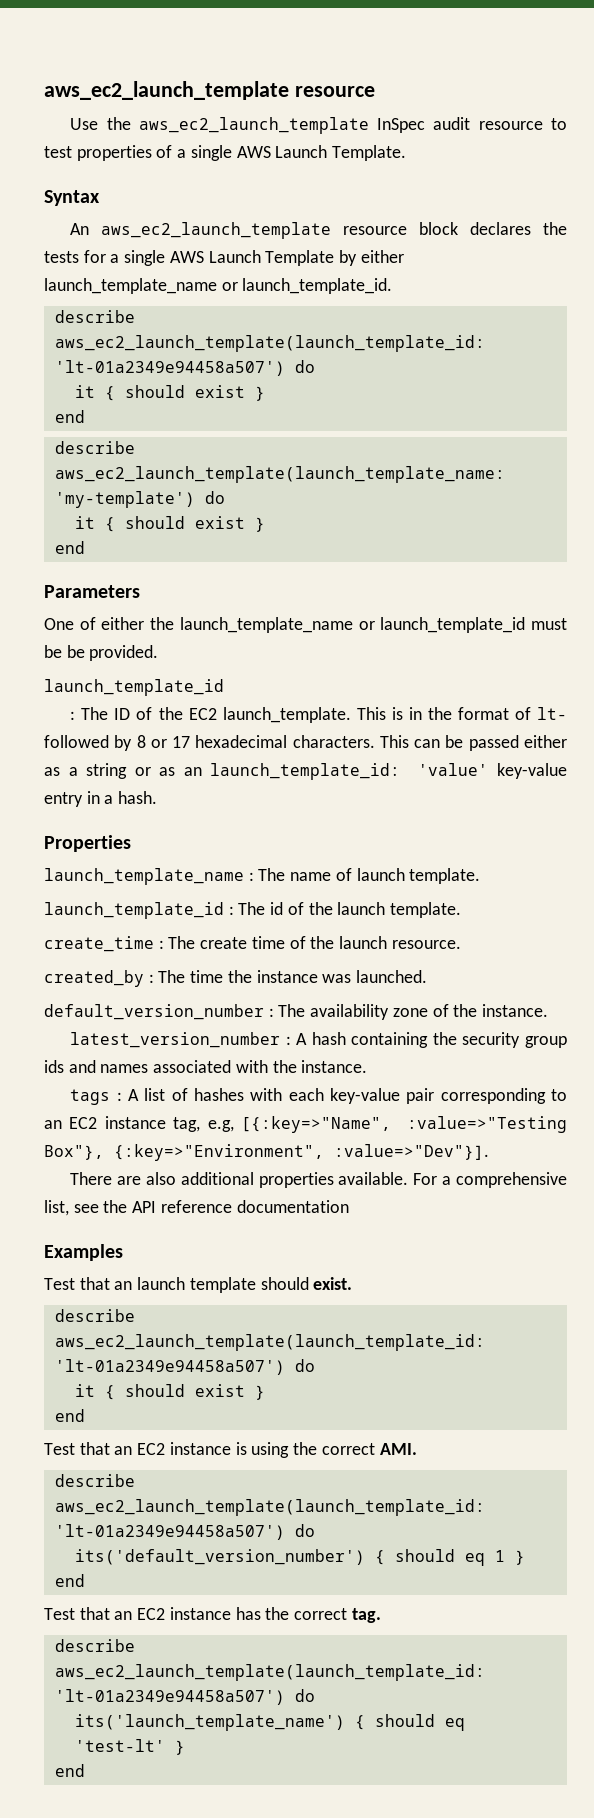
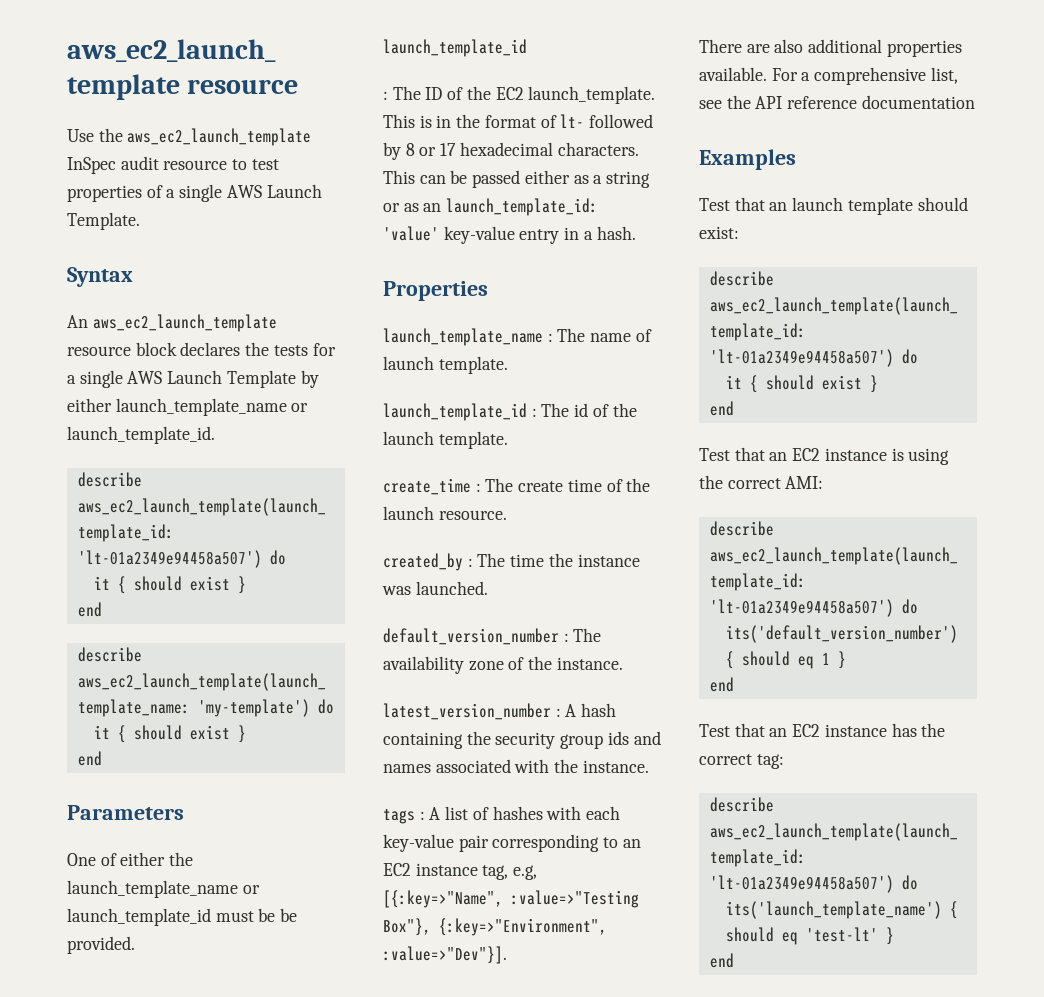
- Test that an launch template should exist.
+ Test that an launch template should exist:
- Test that an EC2 instance is using the correct AMI.
+ Test that an EC2 instance is using the correct AMI:
- Test that an EC2 instance has the correct tag.
+ Test that an EC2 instance has the correct tag:

